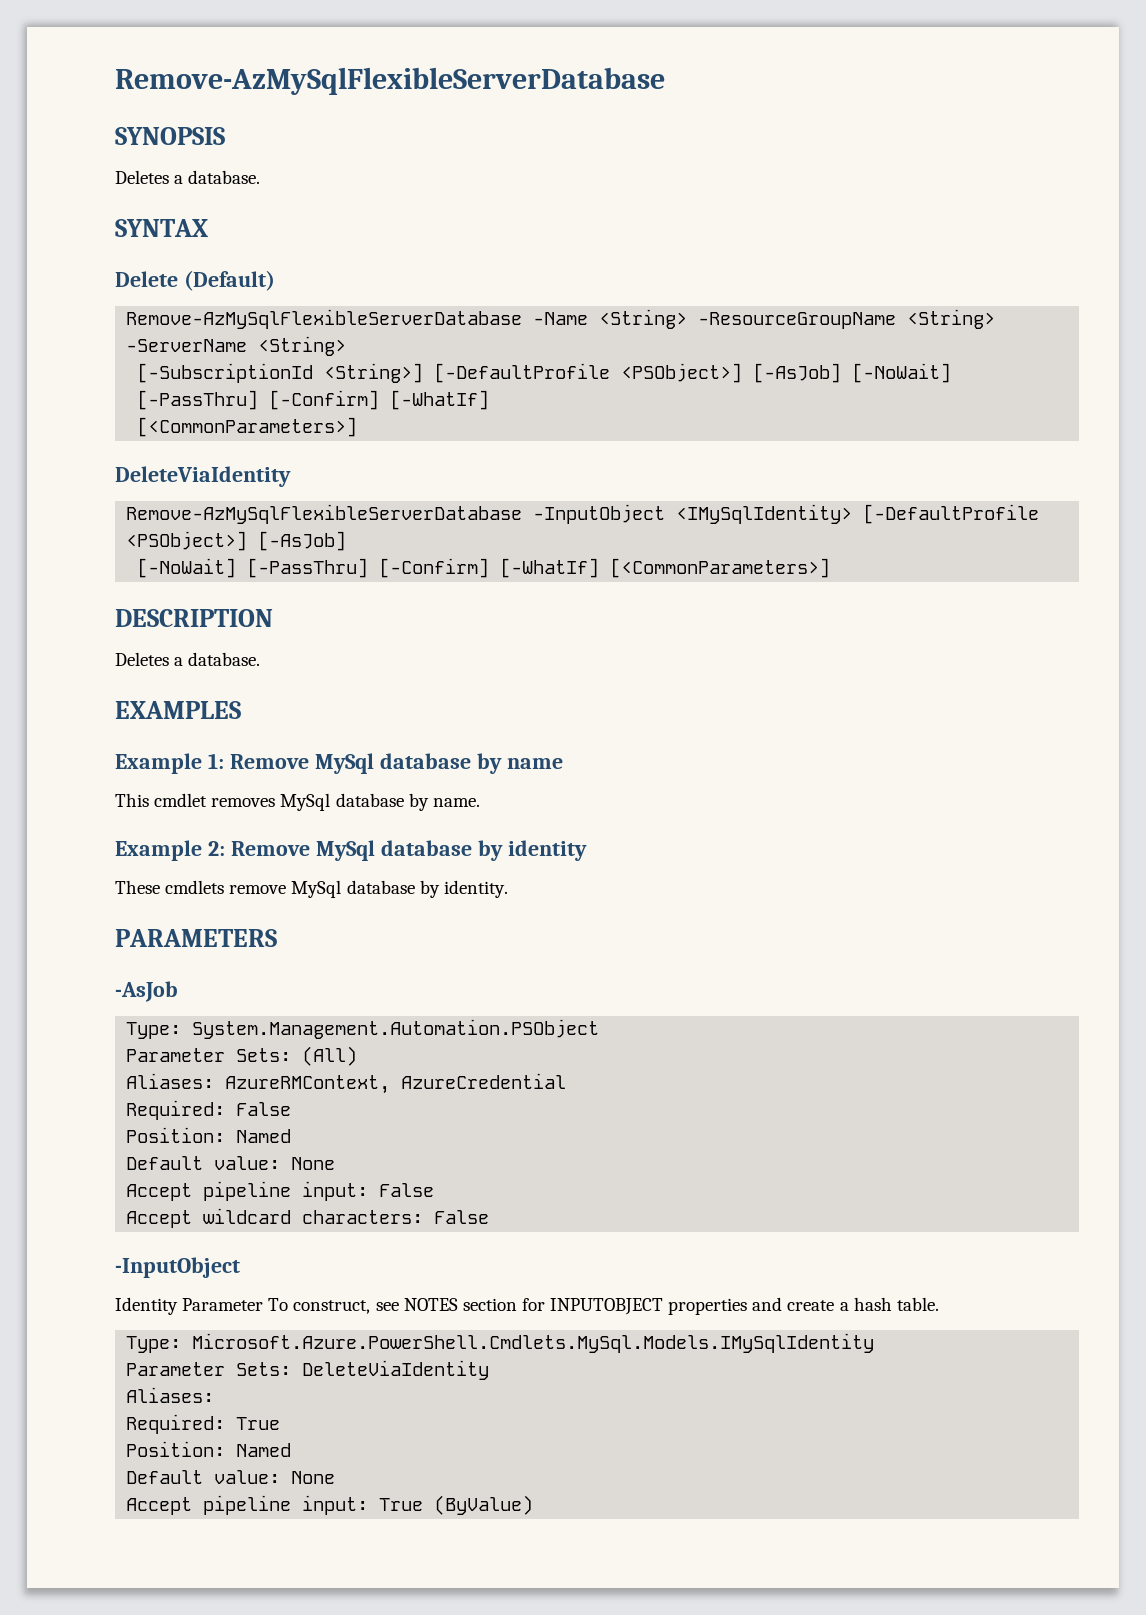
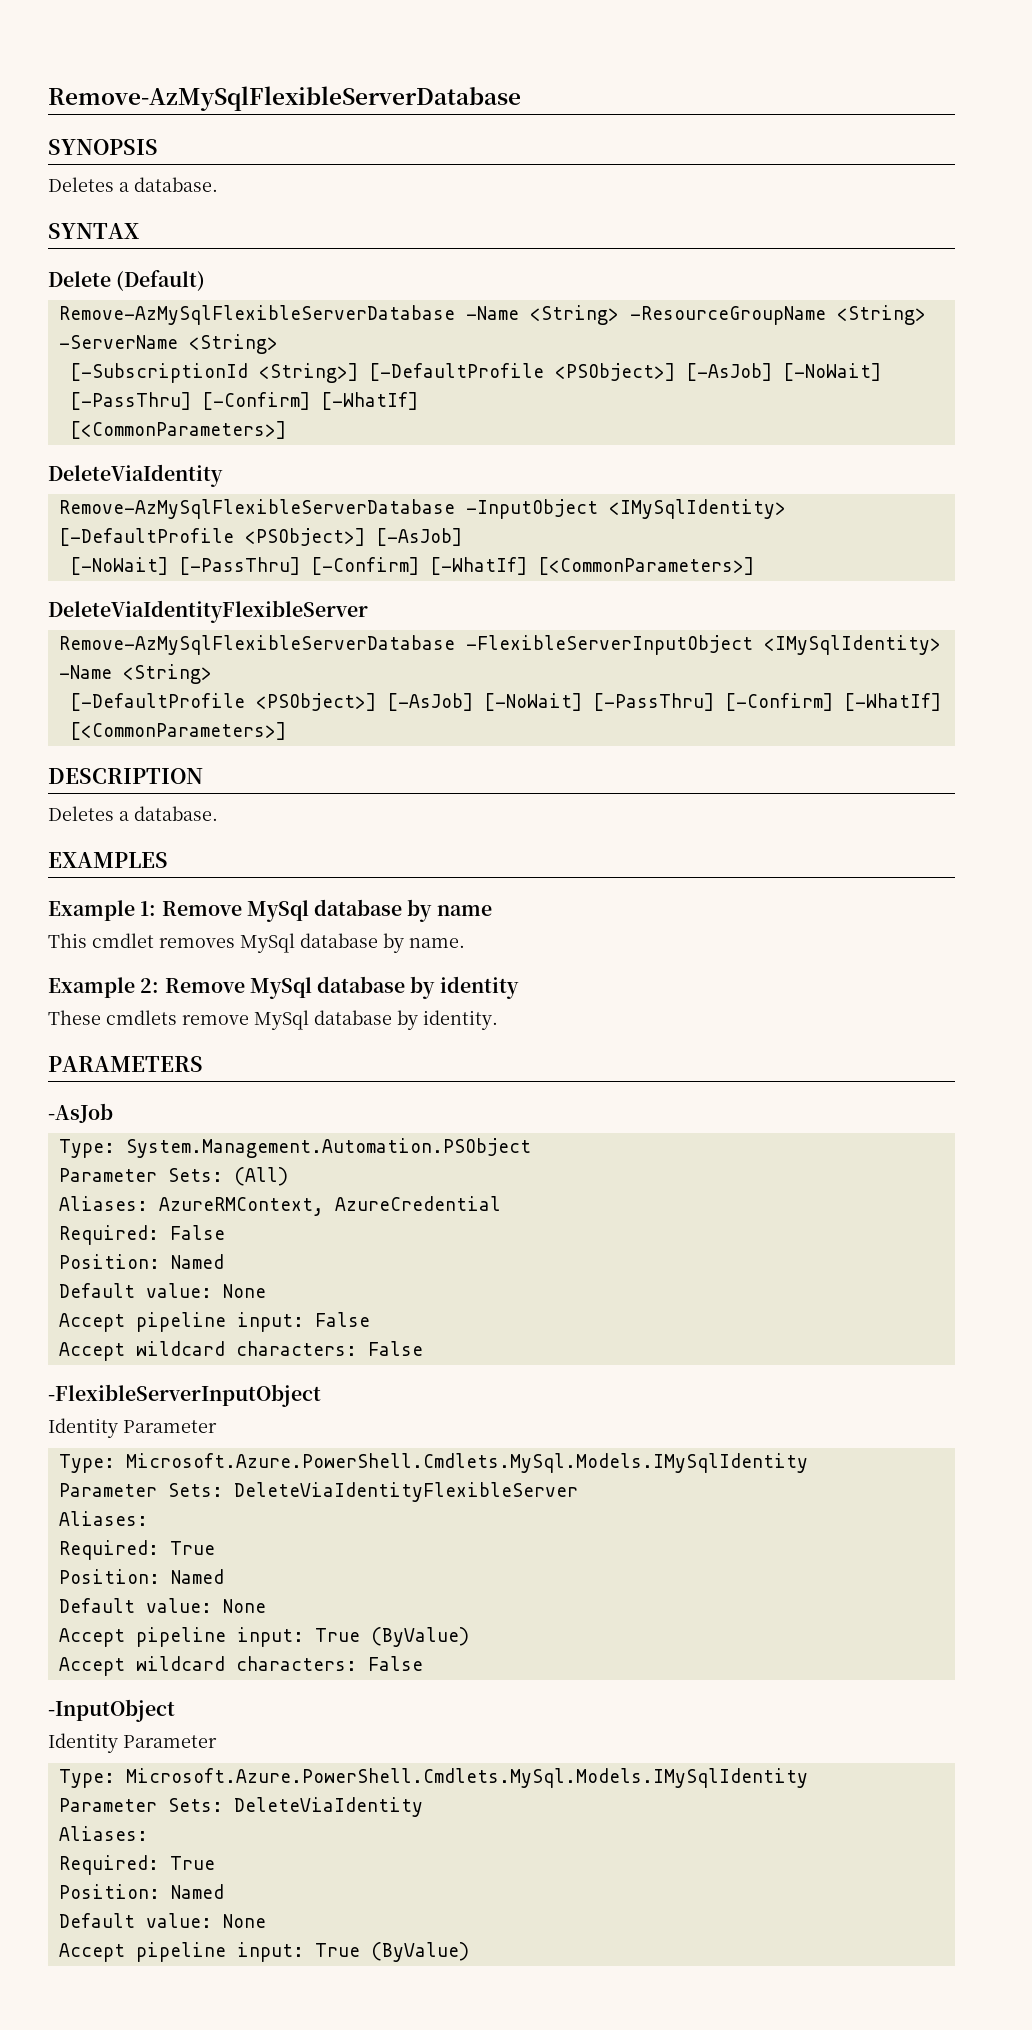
  Remove-AzMySqlFlexibleServerDatabase -InputObject <IMySqlIdentity> [-DefaultProfile <PSObject>] [-AsJob]
  [-NoWait] [-PassThru] [-Confirm] [-WhatIf] [<CommonParameters>]
+ DeleteViaIdentityFlexibleServer
+ Remove-AzMySqlFlexibleServerDatabase -FlexibleServerInputObject <IMySqlIdentity> -Name <String>
+ [-DefaultProfile <PSObject>] [-AsJob] [-NoWait] [-PassThru] [-Confirm] [-WhatIf] [<CommonParameters>]
  Accept pipeline input: False
  Accept wildcard characters: False
+ -FlexibleServerInputObject
+ Identity Parameter
+ Type: Microsoft.Azure.PowerShell.Cmdlets.MySql.Models.IMySqlIdentity
+ Parameter Sets: DeleteViaIdentityFlexibleServer
+ Aliases:
+ Required: True
+ Position: Named
+ Default value: None
+ Accept pipeline input: True (ByValue)
+ Accept wildcard characters: False
  -InputObject
- Identity Parameter To construct, see NOTES section for INPUTOBJECT properties and create a hash table.
+ Identity Parameter

